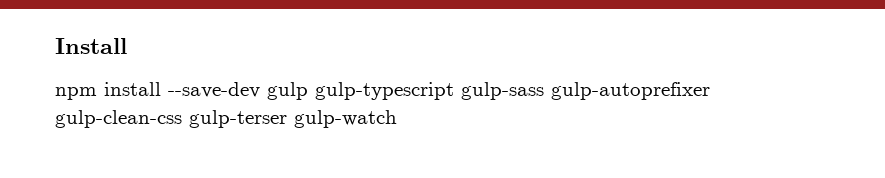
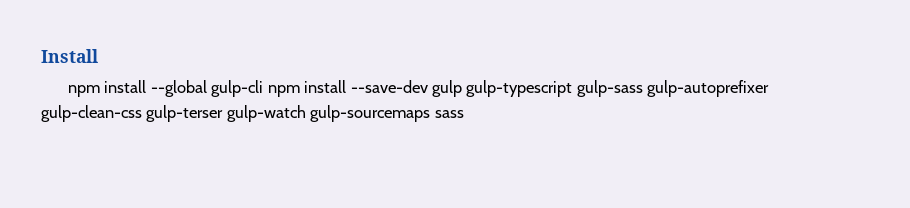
- npm install --save-dev gulp gulp-typescript gulp-sass gulp-autoprefixer gulp-clean-css gulp-terser gulp-watch
+ npm install --global gulp-cli npm install --save-dev gulp gulp-typescript gulp-sass gulp-autoprefixer gulp-clean-css gulp-terser gulp-watch gulp-sourcemaps sass

